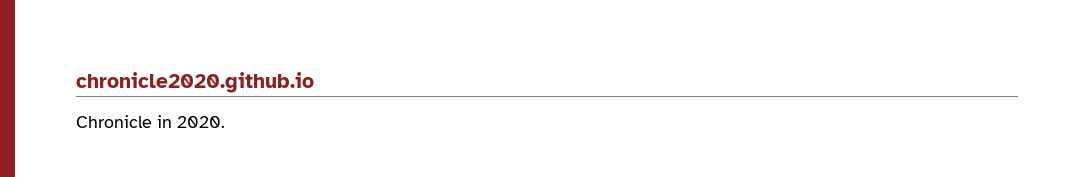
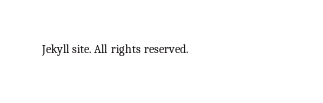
- chronicle2020.github.io
- Chronicle in 2020.
+ Jekyll site. All rights reserved.

